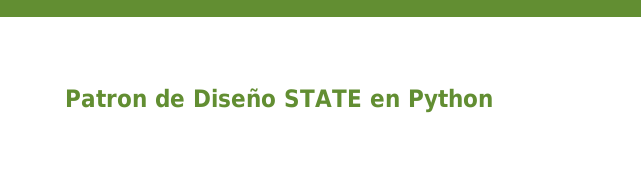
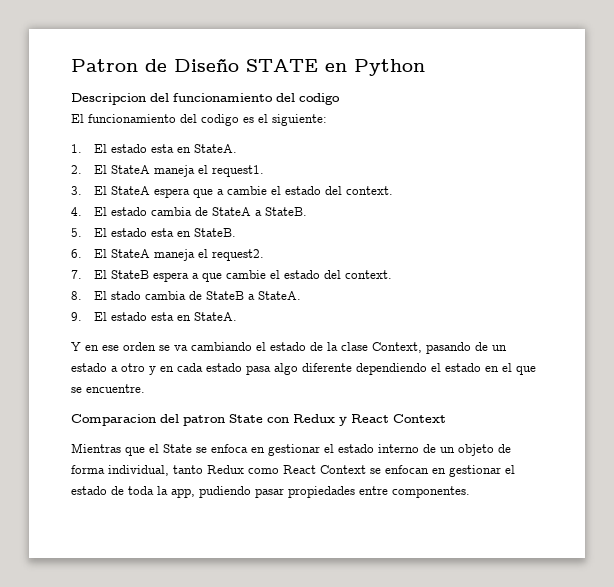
+ Descripcion del funcionamiento del codigo
+ El funcionamiento del codigo es el siguiente:
+ 1. El estado esta en StateA.
+ 2. El StateA maneja el request1.
+ 3. El StateA espera que a cambie el estado del context.
+ 4. El estado cambia de StateA a StateB.
+ 5. El estado esta en StateB.
+ 6. El StateA maneja el request2.
+ 7. El StateB espera a que cambie el estado del context.
+ 8. El stado cambia de StateB a StateA.
+ 9. El estado esta en StateA.
+ Y en ese orden se va cambiando el estado de la clase Context, pasando de un estado a otro y en cada estado pasa algo diferente dependiendo el estado en el que se encuentre.
+ Comparacion del patron State con Redux y React Context
+ Mientras que el State se enfoca en gestionar el estado interno de un objeto de forma individual, tanto Redux como React Context se enfocan en gestionar el estado de toda la app, pudiendo pasar propiedades entre componentes.

